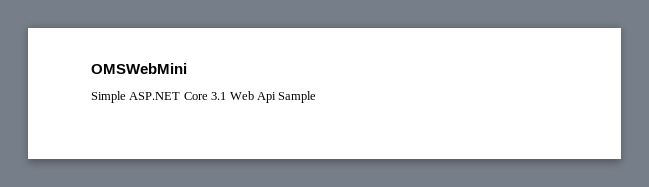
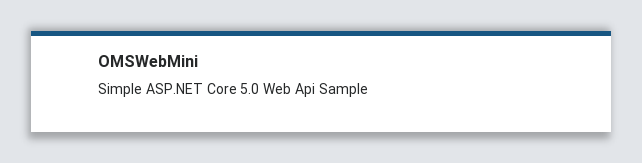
- Simple ASP.NET Core 3.1 Web Api Sample
+ Simple ASP.NET Core 5.0 Web Api Sample

